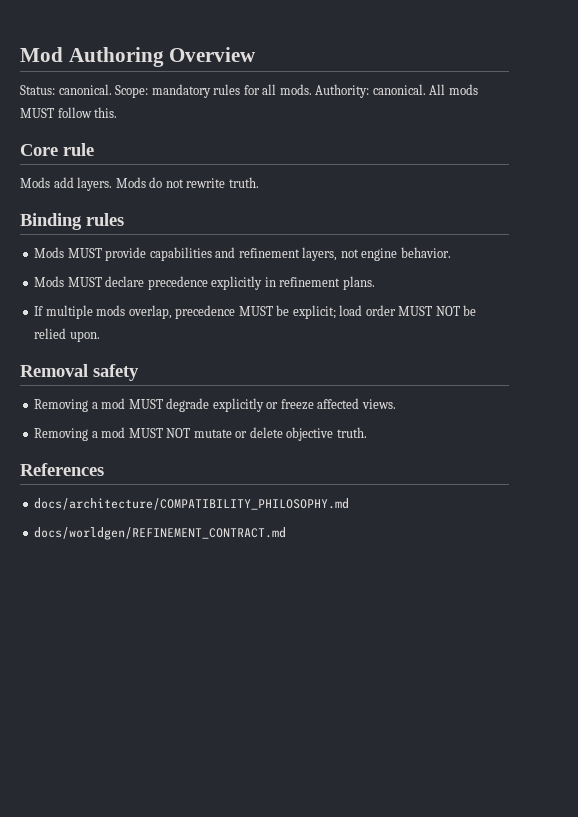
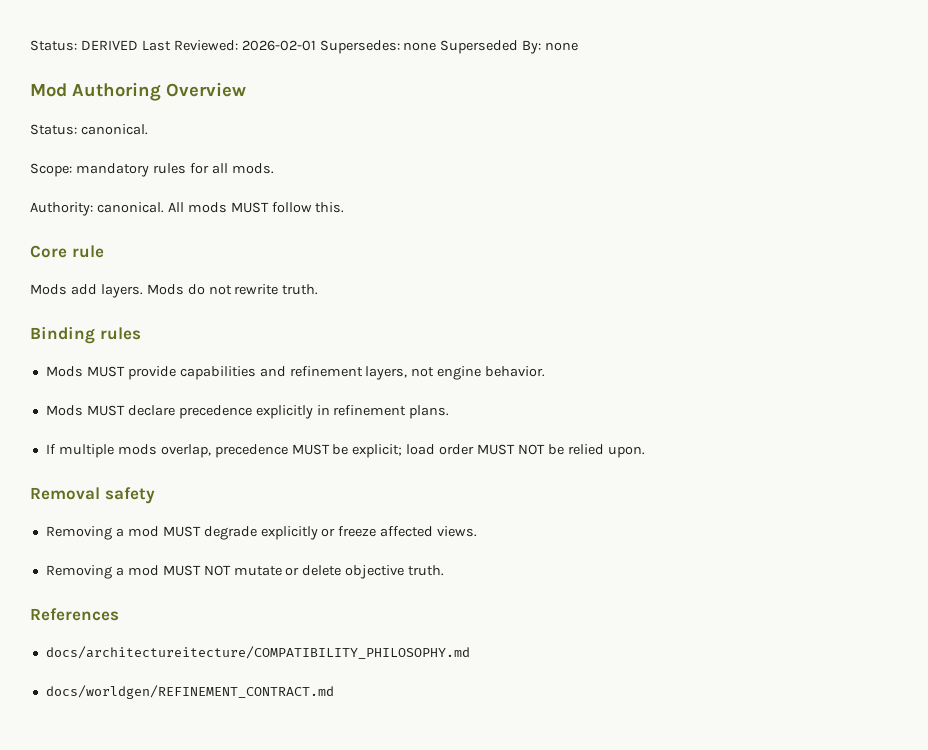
+ Status: DERIVED Last Reviewed: 2026-02-01 Supersedes: none Superseded By: none
- Status: canonical. Scope: mandatory rules for all mods. Authority: canonical.
+ Status: canonical.
+ Scope: mandatory rules for all mods.
+ Authority: canonical.
- docs/architecture/COMPATIBILITY_PHILOSOPHY.md
+ docs/architectureitecture/COMPATIBILITY_PHILOSOPHY.md

